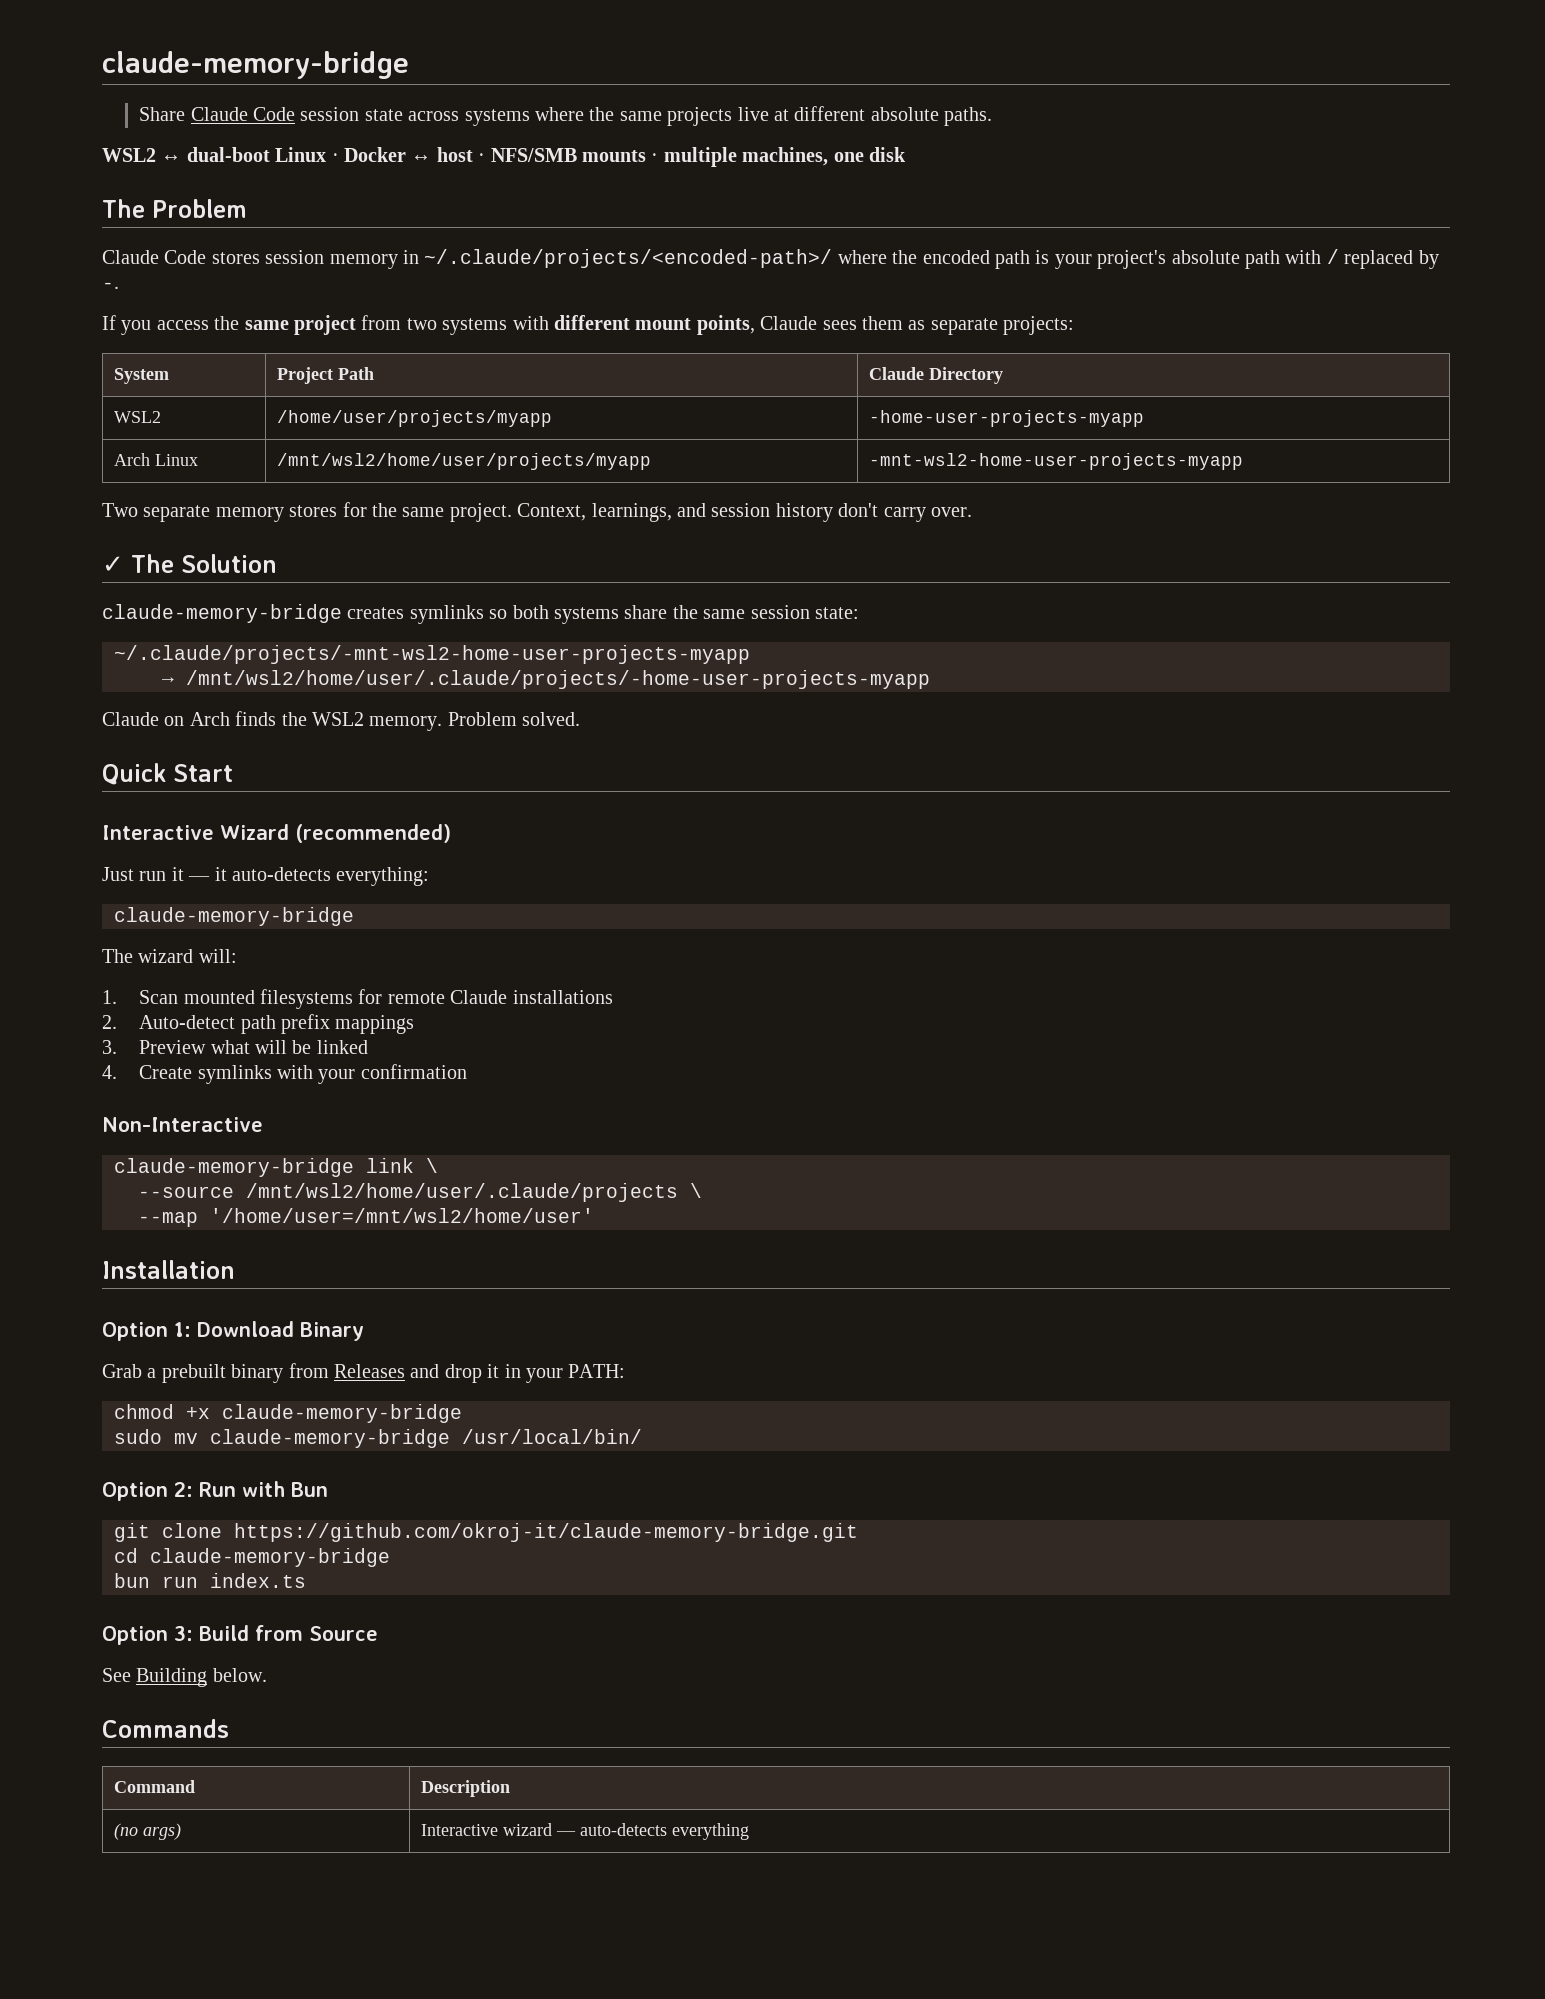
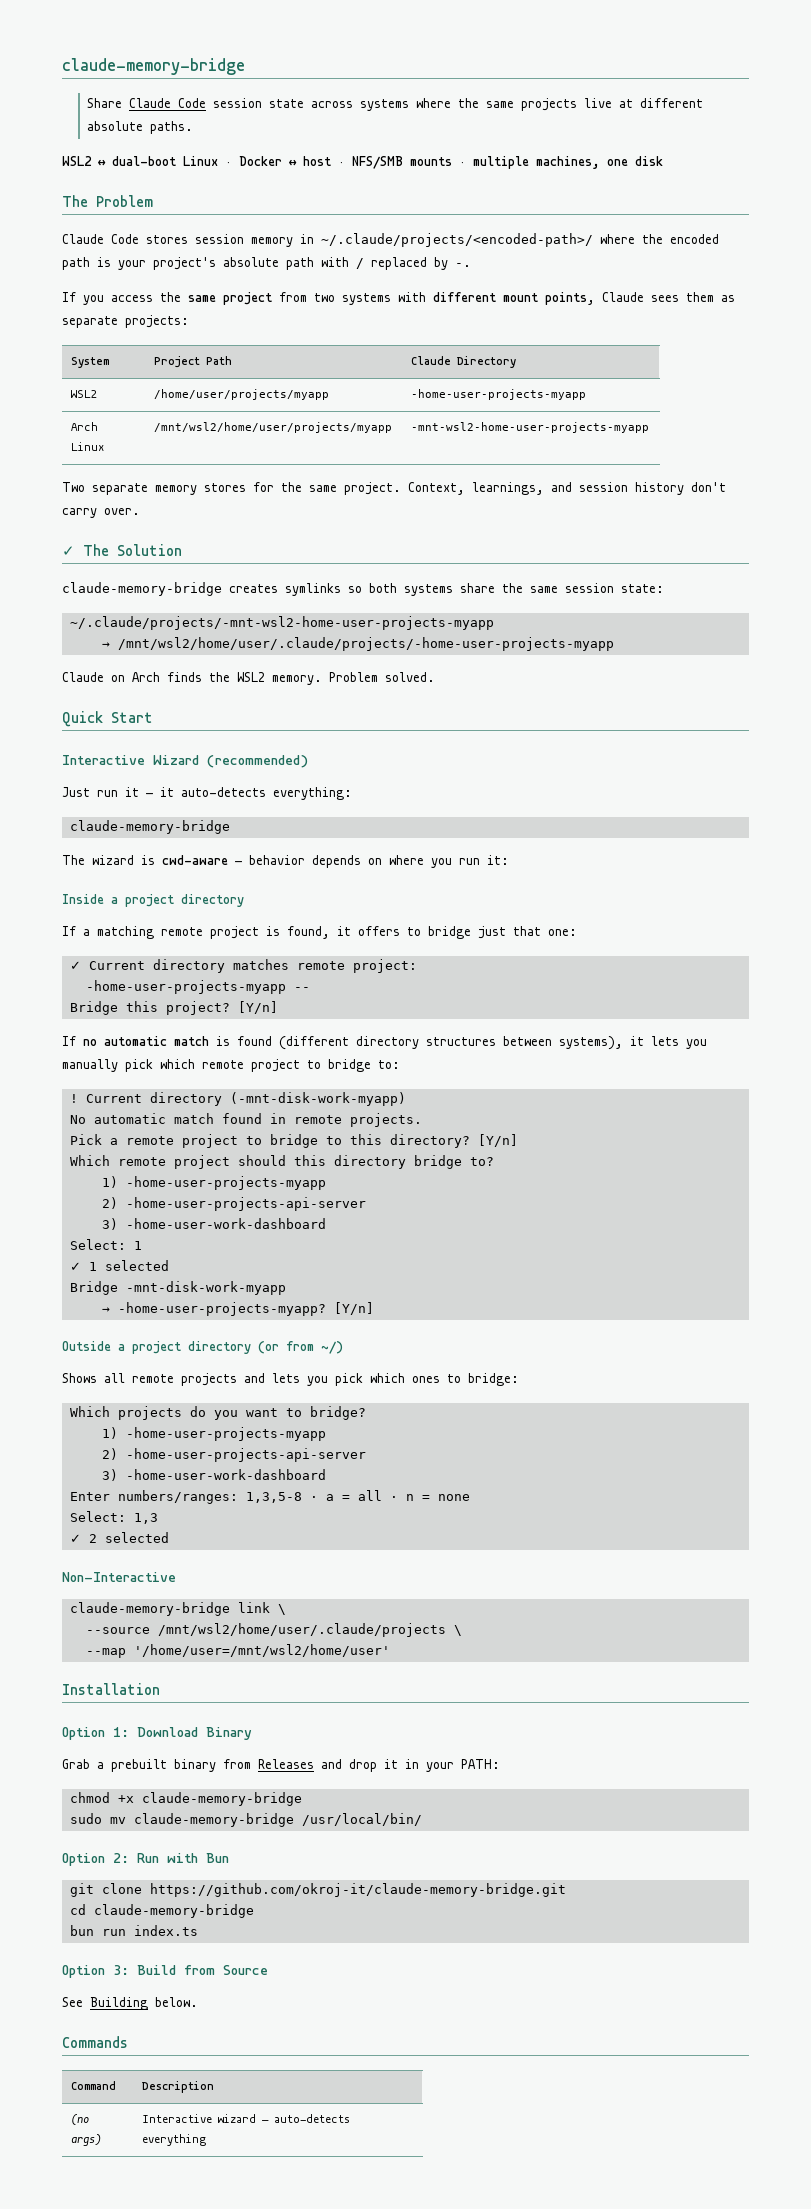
- The wizard will:
- 1. Scan mounted filesystems for remote Claude installations
- 2. Auto-detect path prefix mappings
- 3. Preview what will be linked
- 4. Create symlinks with your confirmation
+ The wizard is cwd-aware — behavior depends on where you run it:
+ Inside a project directory
+ If a matching remote project is found, it offers to bridge just that one:
+ ✓ Current directory matches remote project:
+ -home-user-projects-myapp --
+ Bridge this project? [Y/n]
+ If no automatic match is found (different directory structures between systems), it lets you manually pick which remote project to bridge to:
+ ! Current directory (-mnt-disk-work-myapp)
+ No automatic match found in remote projects.
+ Pick a remote project to bridge to this directory? [Y/n]
+ Which remote project should this directory bridge to?
+ 1) -home-user-projects-myapp
+ 2) -home-user-projects-api-server
+ 3) -home-user-work-dashboard
+ Select: 1
+ ✓ 1 selected
+ Bridge -mnt-disk-work-myapp
+ → -home-user-projects-myapp? [Y/n]
+ Outside a project directory (or from ~/)
+ Shows all remote projects and lets you pick which ones to bridge:
+ Which projects do you want to bridge?
+ 1) -home-user-projects-myapp
+ 2) -home-user-projects-api-server
+ 3) -home-user-work-dashboard
+ Enter numbers/ranges: 1,3,5-8 · a = all · n = none
+ Select: 1,3
+ ✓ 2 selected

